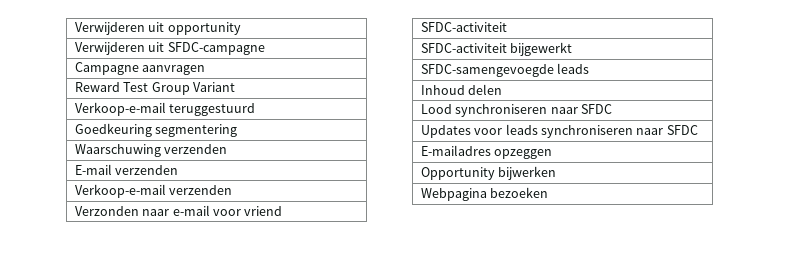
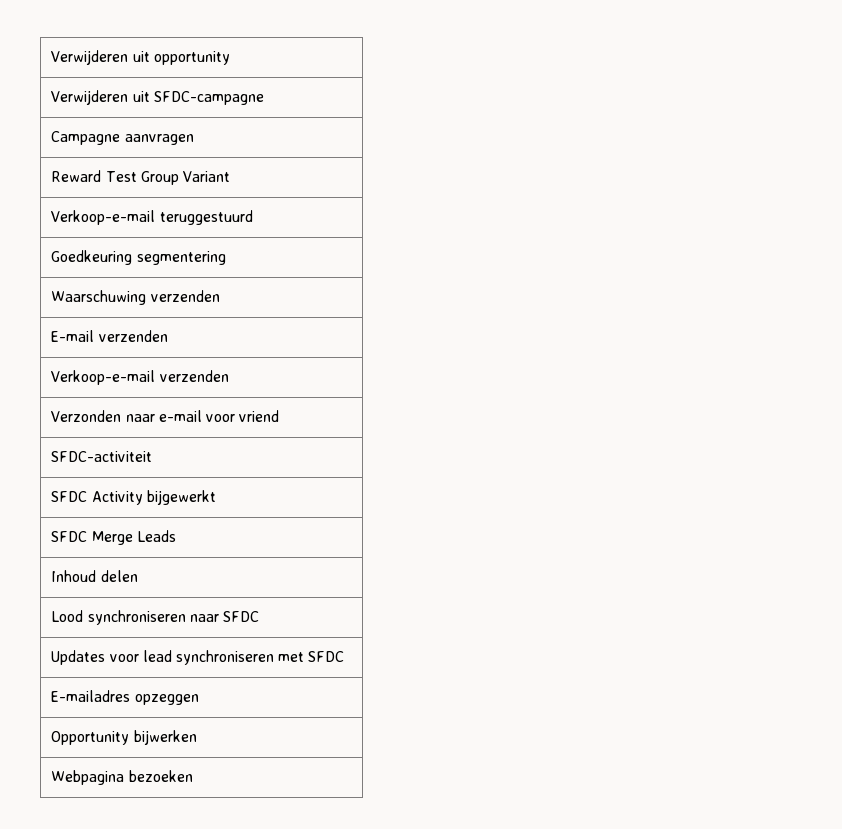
- SFDC-activiteit bijgewerkt
+ SFDC Activity bijgewerkt
- SFDC-samengevoegde leads
+ SFDC Merge Leads
- Updates voor leads synchroniseren naar SFDC
+ Updates voor lead synchroniseren met SFDC

